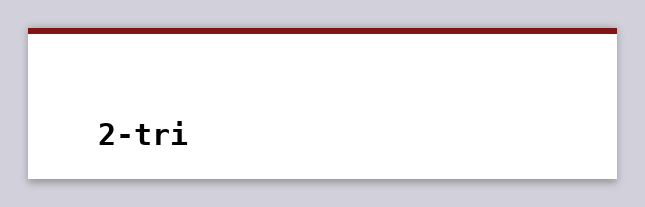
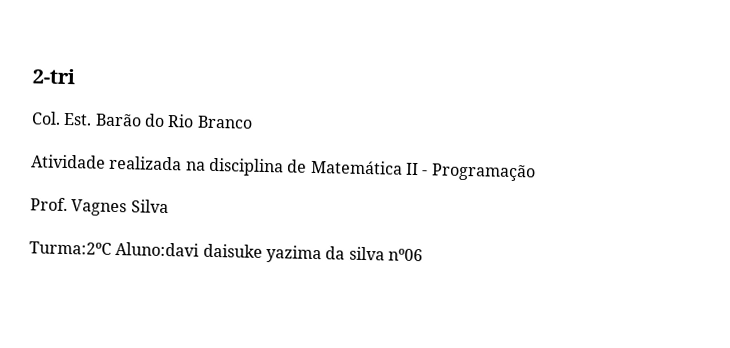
+ Col. Est. Barão do Rio Branco
+ Atividade realizada na disciplina de Matemática II - Programação
+ Prof. Vagnes Silva
+ Turma:2ºC Aluno:davi daisuke yazima da silva nº06

